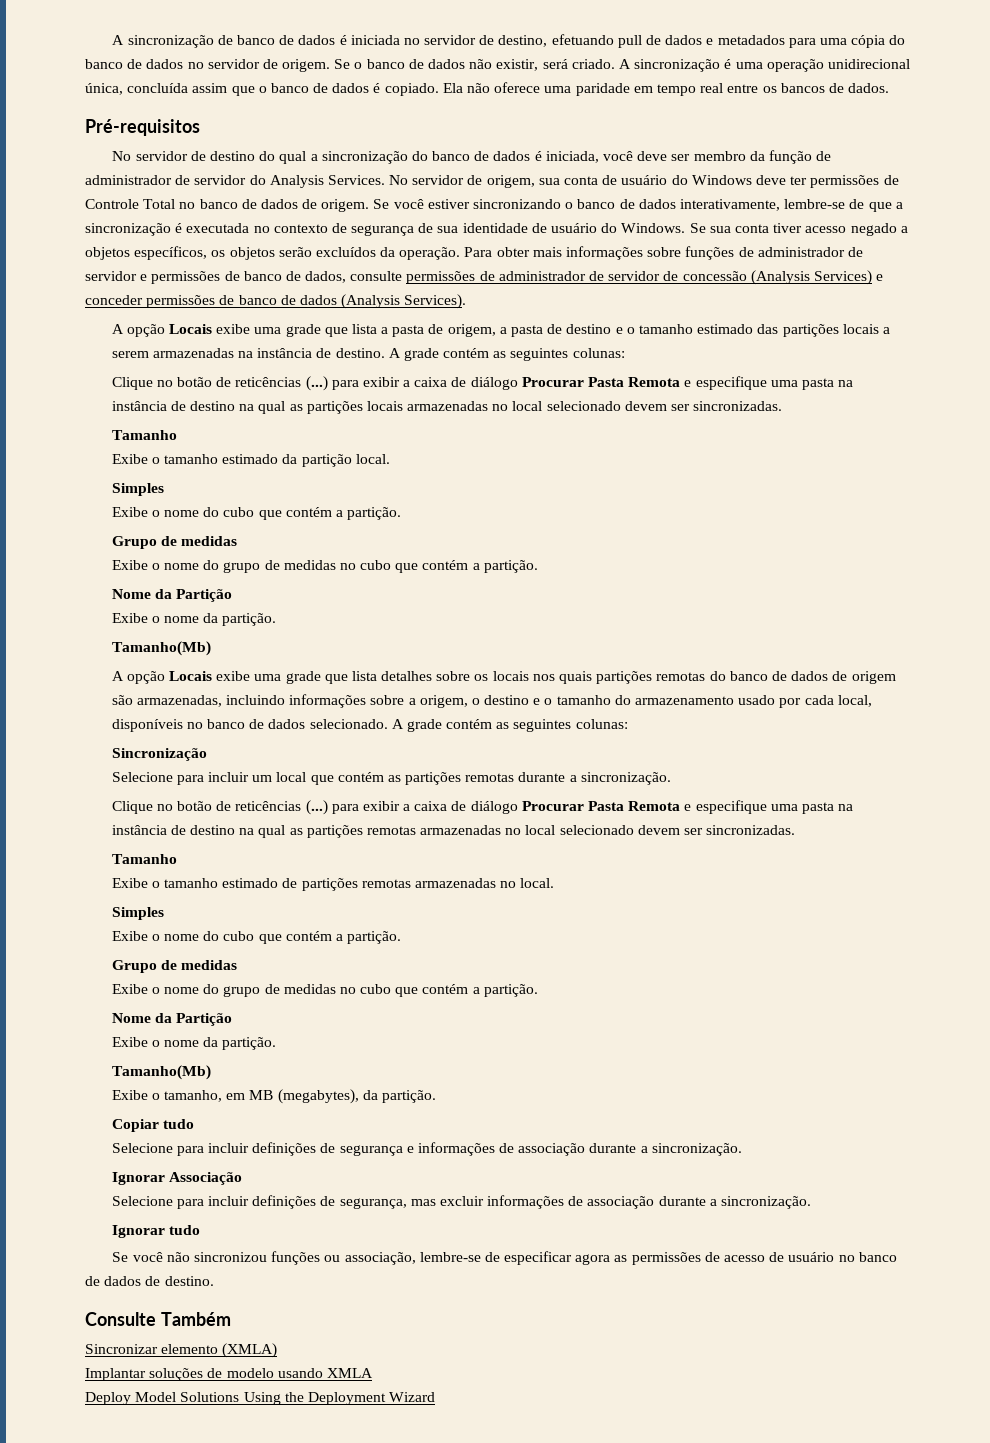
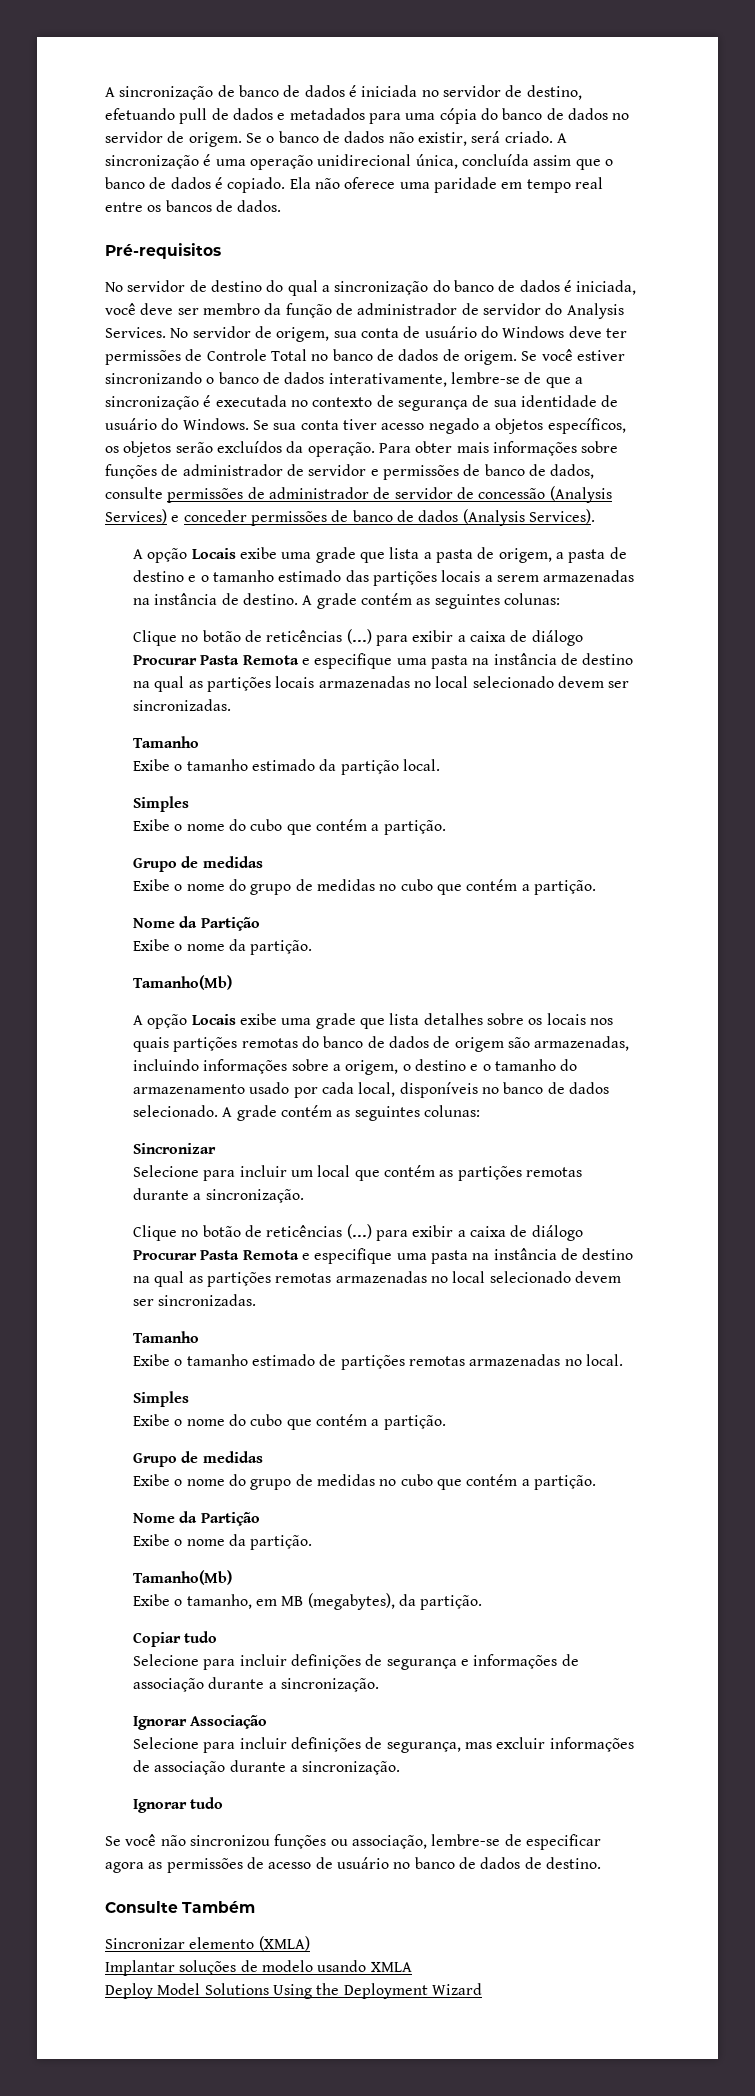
  A opção Locais exibe uma grade que lista detalhes sobre os locais nos quais partições remotas do banco de dados de origem são armazenadas, incluindo informações sobre a origem, o destino e o tamanho do armazenamento usado por cada local, disponíveis no banco de dados selecionado. A grade contém as seguintes colunas:
- Sincronização
+ Sincronizar

